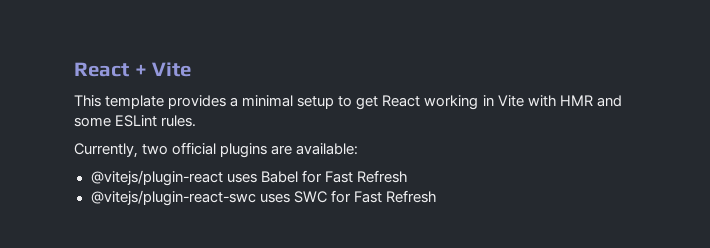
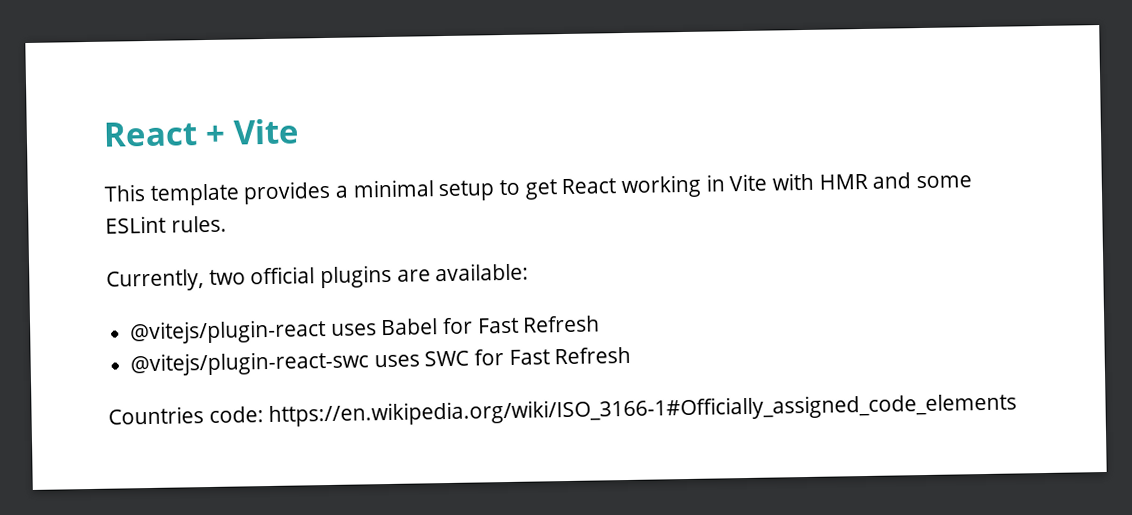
+ Countries code: https://en.wikipedia.org/wiki/ISO_3166-1#Officially_assigned_code_elements

